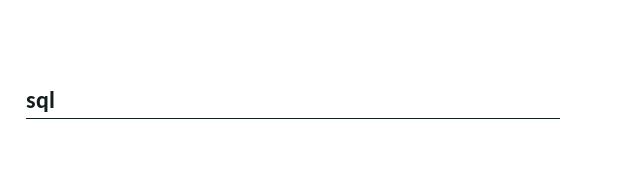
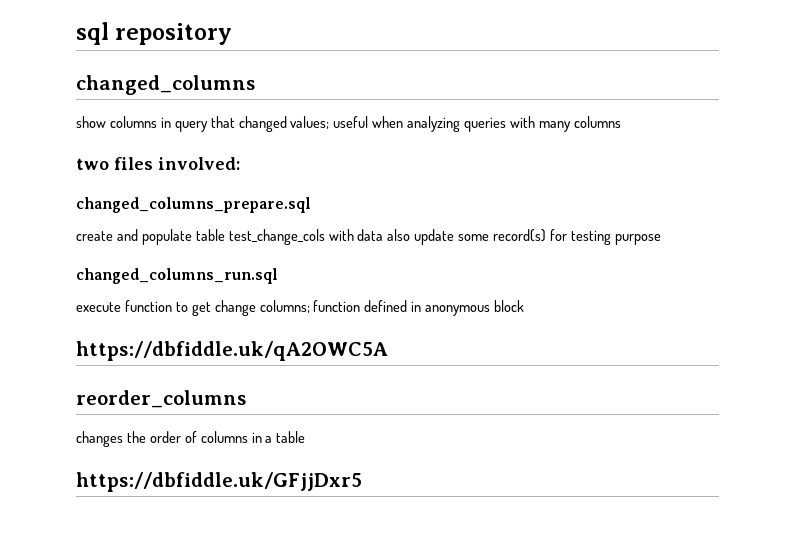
- sql
+ sql repository
+ changed_columns
+ show columns in query that changed values; useful when analyzing queries with many columns
+ two files involved:
+ changed_columns_prepare.sql
+ create and populate table test_change_cols with data also update some record(s) for testing purpose
+ changed_columns_run.sql
+ execute function to get change columns; function defined in anonymous block
+ https://dbfiddle.uk/qA2OWC5A
+ reorder_columns
+ changes the order of columns in a table
+ https://dbfiddle.uk/GFjjDxr5

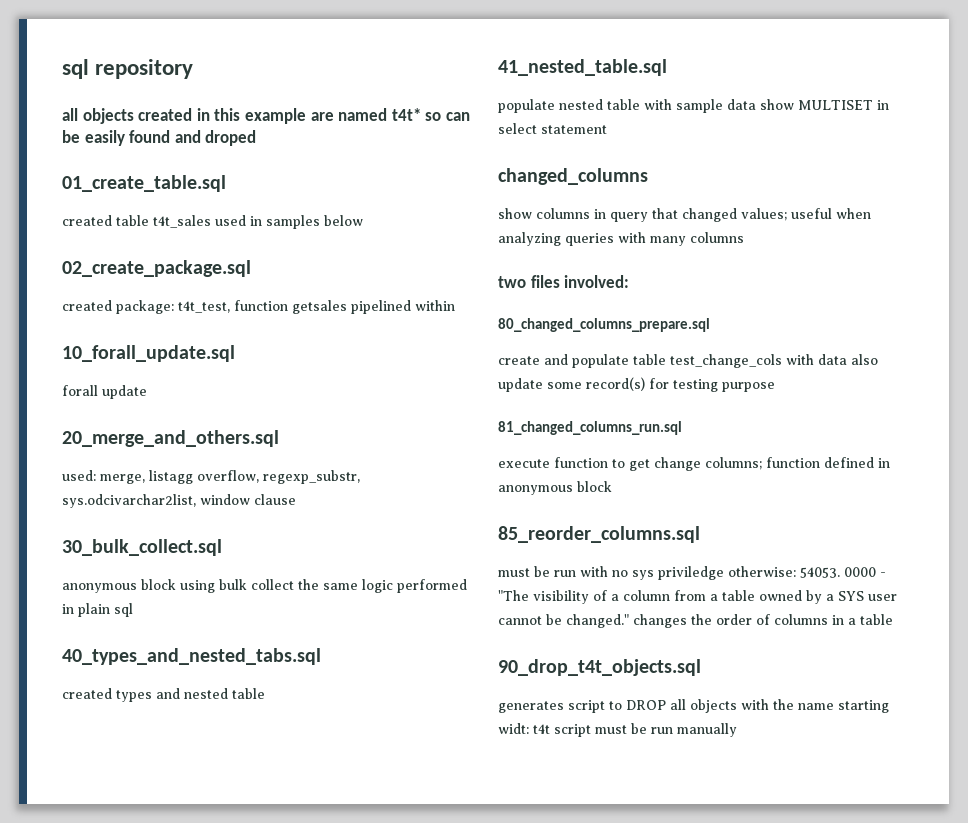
+ all objects created in this example are named t4t* so can be easily found and droped
+ 01_create_table.sql
+ created table t4t_sales used in samples below
+ 02_create_package.sql
+ created package: t4t_test, function getsales pipelined within
+ 10_forall_update.sql
+ forall update
+ 20_merge_and_others.sql
+ used: merge, listagg overflow, regexp_substr, sys.odcivarchar2list, window clause
+ 30_bulk_collect.sql
+ anonymous block using bulk collect the same logic performed in plain sql
+ 40_types_and_nested_tabs.sql
+ created types and nested table
+ 41_nested_table.sql
+ populate nested table with sample data show MULTISET in select statement
- changed_columns_prepare.sql
+ 80_changed_columns_prepare.sql
- changed_columns_run.sql
+ 81_changed_columns_run.sql
- https://dbfiddle.uk/qA2OWC5A
- reorder_columns
- changes the order of columns in a table
+ 85_reorder_columns.sql
+ must be run with no sys priviledge otherwise: 54053. 0000 - "The visibility of a column from a table owned by a SYS user cannot be changed." changes the order of columns in a table
- https://dbfiddle.uk/GFjjDxr5
+ 90_drop_t4t_objects.sql
+ generates script to DROP all objects with the name starting widt: t4t script must be run manually

